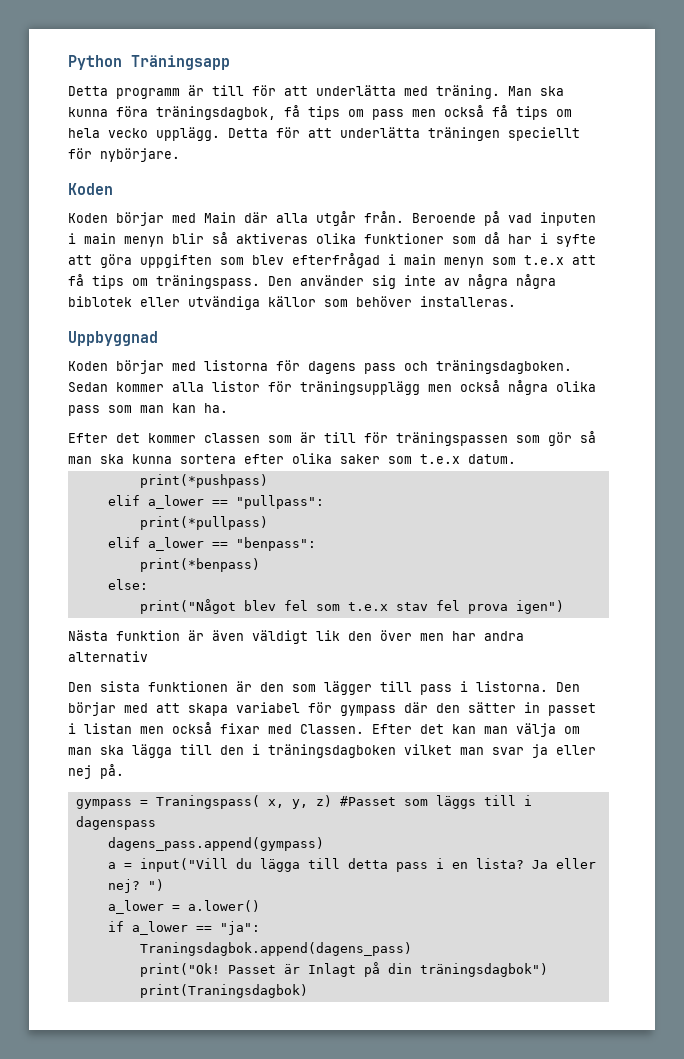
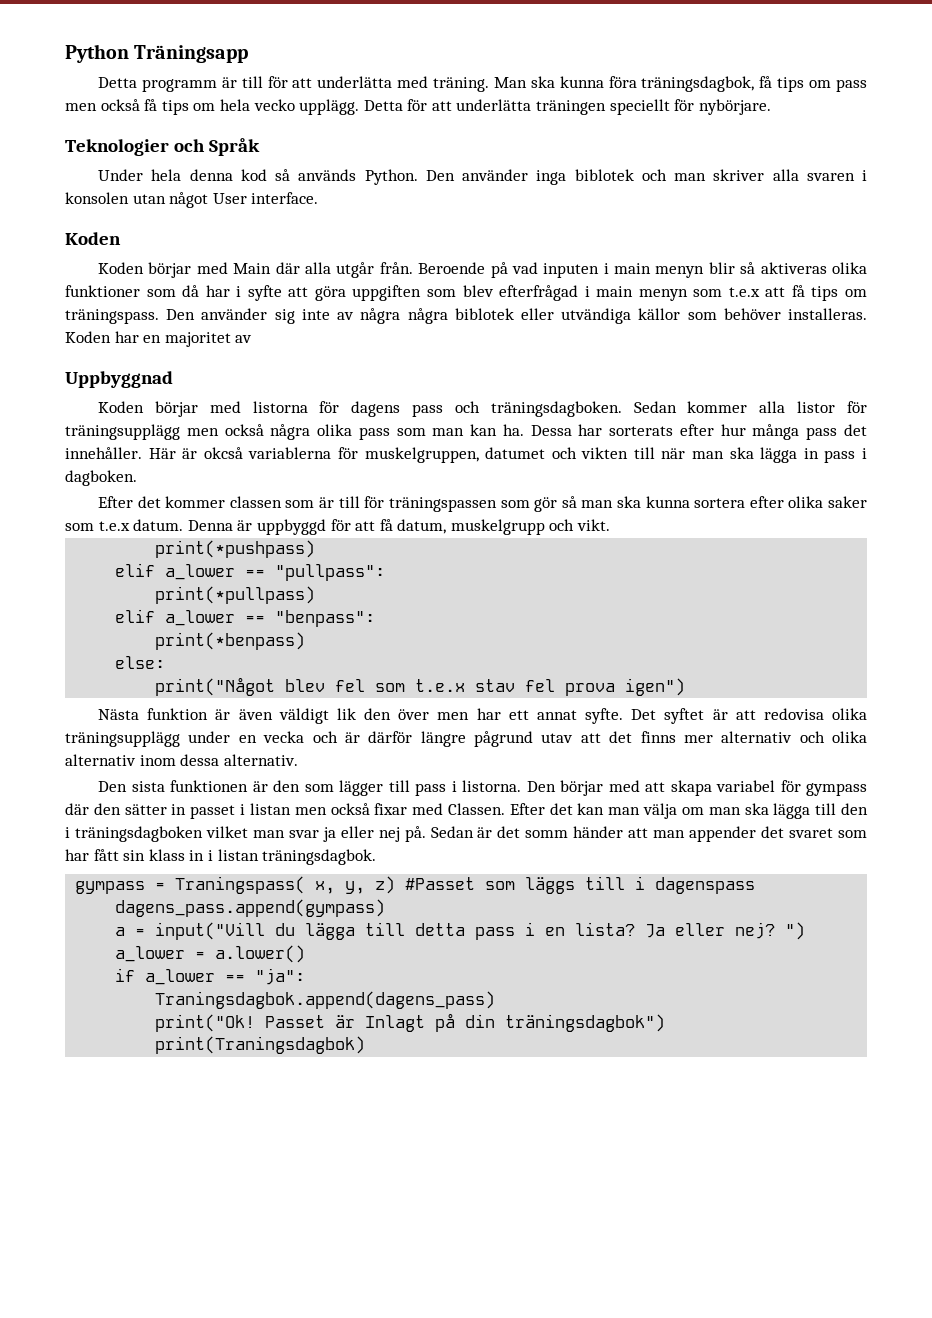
+ Teknologier och Språk
+ Under hela denna kod så används Python. Den använder inga biblotek och man skriver alla svaren i konsolen utan något User interface.
+ Koden har en majoritet av
+ Dessa har sorterats efter hur många pass det innehåller. Här är okcså variablerna för muskelgruppen, datumet och vikten till när man ska lägga in pass i dagboken.
+ Denna är uppbyggd för att få datum, muskelgrupp och vikt.
- Nästa funktion är även väldigt lik den över men har andra alternativ
+ Nästa funktion är även väldigt lik den över men har ett annat syfte. Det syftet är att redovisa olika träningsupplägg under en vecka och är därför längre pågrund utav att det finns mer alternativ och olika alternativ inom dessa alternativ.
+ Sedan är det somm händer att man appender det svaret som har fått sin klass in i listan träningsdagbok.

